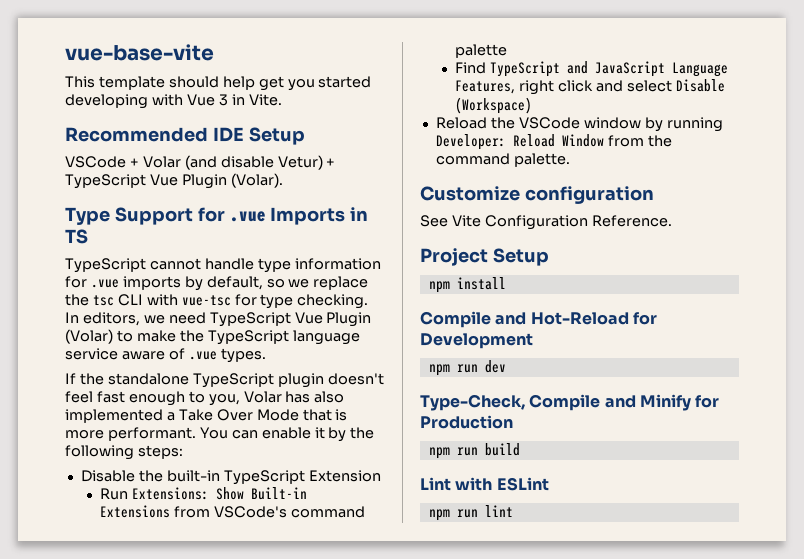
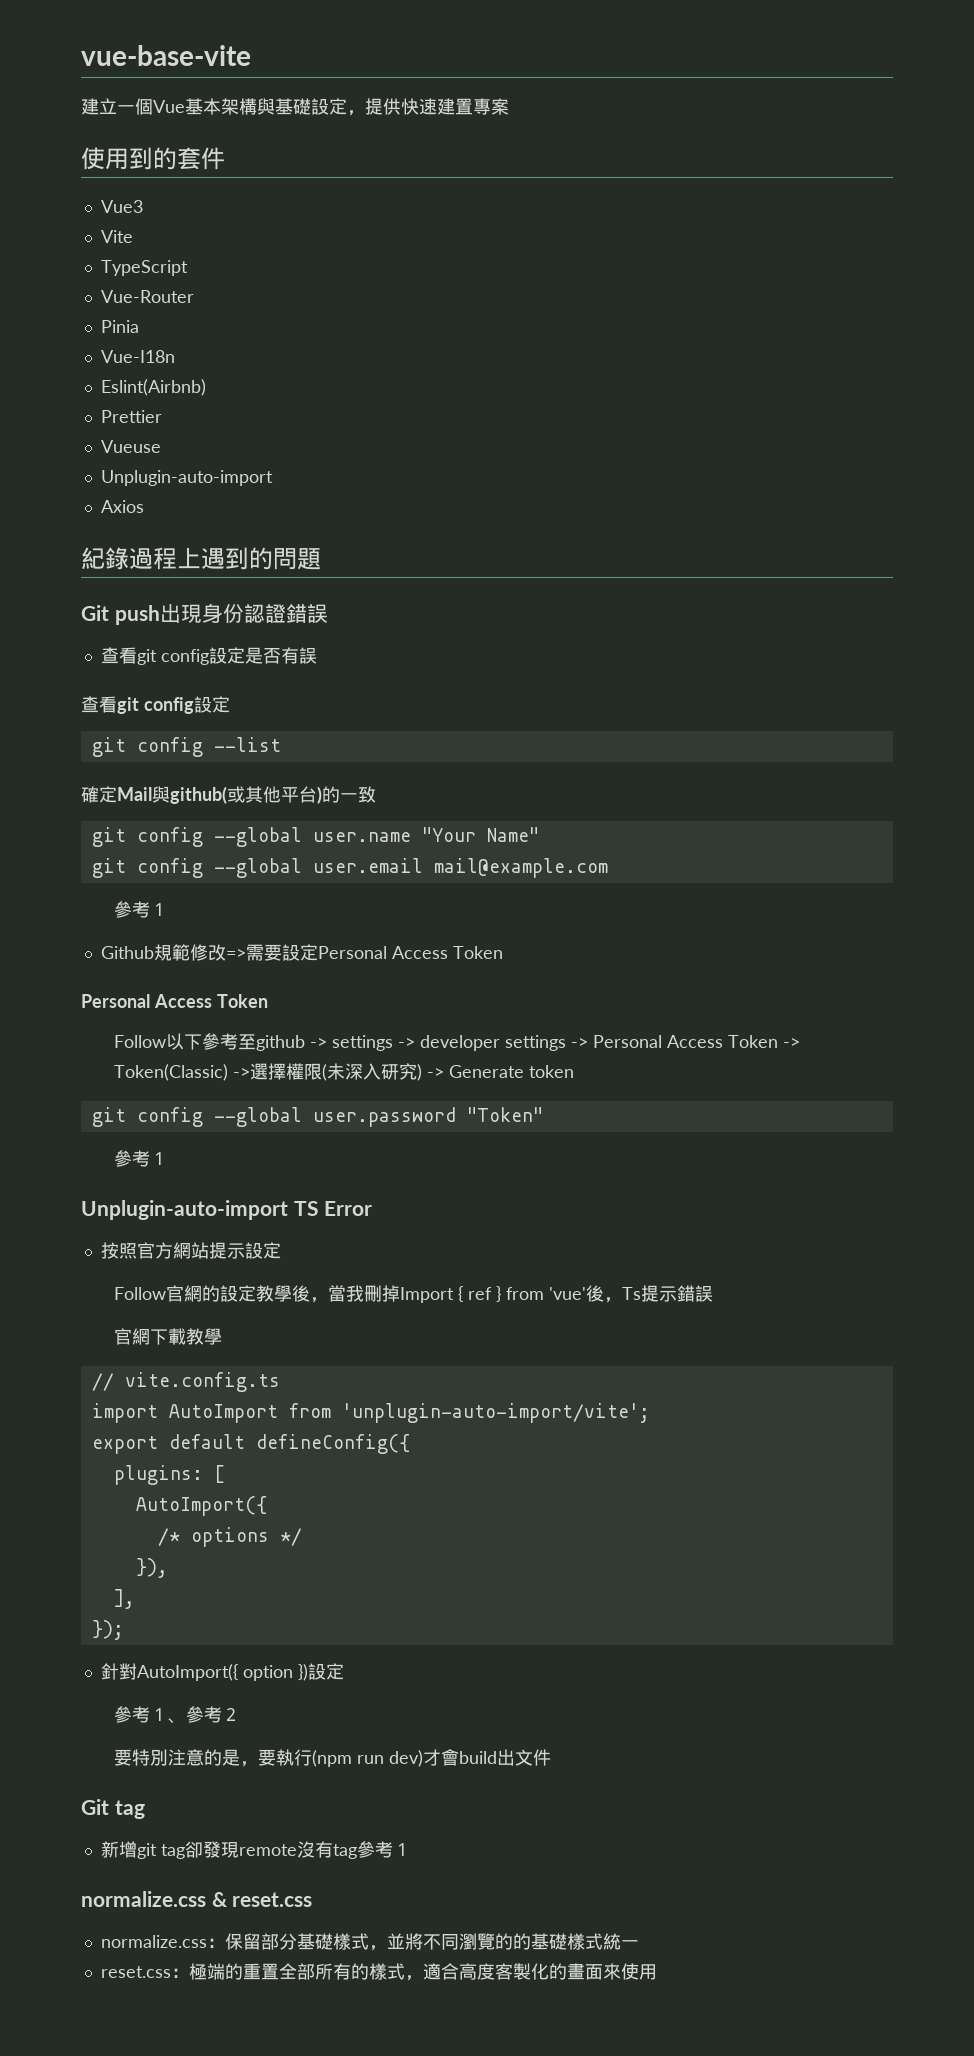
- This template should help get you started developing with Vue 3 in Vite.
- Recommended IDE Setup
- VSCode + Volar (and disable Vetur) + TypeScript Vue Plugin (Volar).
- Type Support for .vue Imports in TS
- TypeScript cannot handle type information for .vue imports by default, so we replace the tsc CLI with vue-tsc for type checking. In editors, we need TypeScript Vue Plugin (Volar) to make the TypeScript language service aware of .vue types.
- If the standalone TypeScript plugin doesn't feel fast enough to you, Volar has also implemented a Take Over Mode that is more performant. You can enable it by the following steps:
- Disable the built-in TypeScript Extension
- Run Extensions: Show Built-in Extensions from VSCode's command palette
- Find TypeScript and JavaScript Language Features, right click and select Disable (Workspace)
- Reload the VSCode window by running Developer: Reload Window from the command palette.
- Customize configuration
- See Vite Configuration Reference.
- Project Setup
- npm install
- Compile and Hot-Reload for Development
- npm run dev
- Type-Check, Compile and Minify for Production
- npm run build
- Lint with ESLint
- npm run lint
+ 建立一個Vue基本架構與基礎設定，提供快速建置專案
+ 使用到的套件
+ Vue3
+ Vite
+ TypeScript
+ Vue-Router
+ Pinia
+ Vue-I18n
+ Eslint(Airbnb)
+ Prettier
+ Vueuse
+ Unplugin-auto-import
+ Axios
+ 紀錄過程上遇到的問題
+ Git push出現身份認證錯誤
+ 查看git config設定是否有誤
+ 查看git config設定
+ git config --list
+ 確定Mail與github(或其他平台)的一致
+ git config --global user.name "Your Name"
+ git config --global user.email mail@example.com
+ 參考１
+ Github規範修改=>需要設定Personal Access Token
+ Personal Access Token
+ Follow以下參考至github -> settings -> developer settings -> Personal Access Token -> Token(Classic) ->選擇權限(未深入研究) -> Generate token
+ git config --global user.password "Token"
+ 參考１
+ Unplugin-auto-import TS Error
+ 按照官方網站提示設定
+ Follow官網的設定教學後，當我刪掉Import { ref } from 'vue'後，Ts提示錯誤
+ 官網下載教學
+ // vite.config.ts
+ import AutoImport from 'unplugin-auto-import/vite';
+ export default defineConfig({
+ plugins: [
+ AutoImport({
+ /* options */
+ }),
+ ],
+ });
+ 針對AutoImport({ option })設定
+ 參考１、參考２
+ 要特別注意的是，要執行(npm run dev)才會build出文件
+ Git tag
+ 新增git tag卻發現remote沒有tag參考１
+ normalize.css & reset.css
+ normalize.css：保留部分基礎樣式，並將不同瀏覽的的基礎樣式統一
+ reset.css：極端的重置全部所有的樣式，適合高度客製化的畫面來使用

